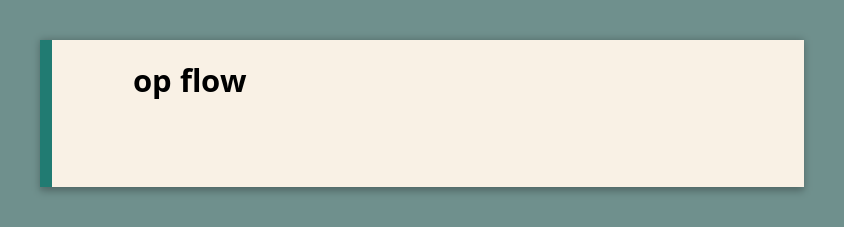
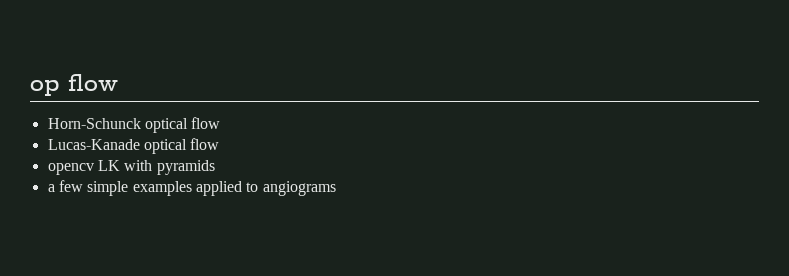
+ Horn-Schunck optical flow
+ Lucas-Kanade optical flow
+ opencv LK with pyramids
+ a few simple examples applied to angiograms

